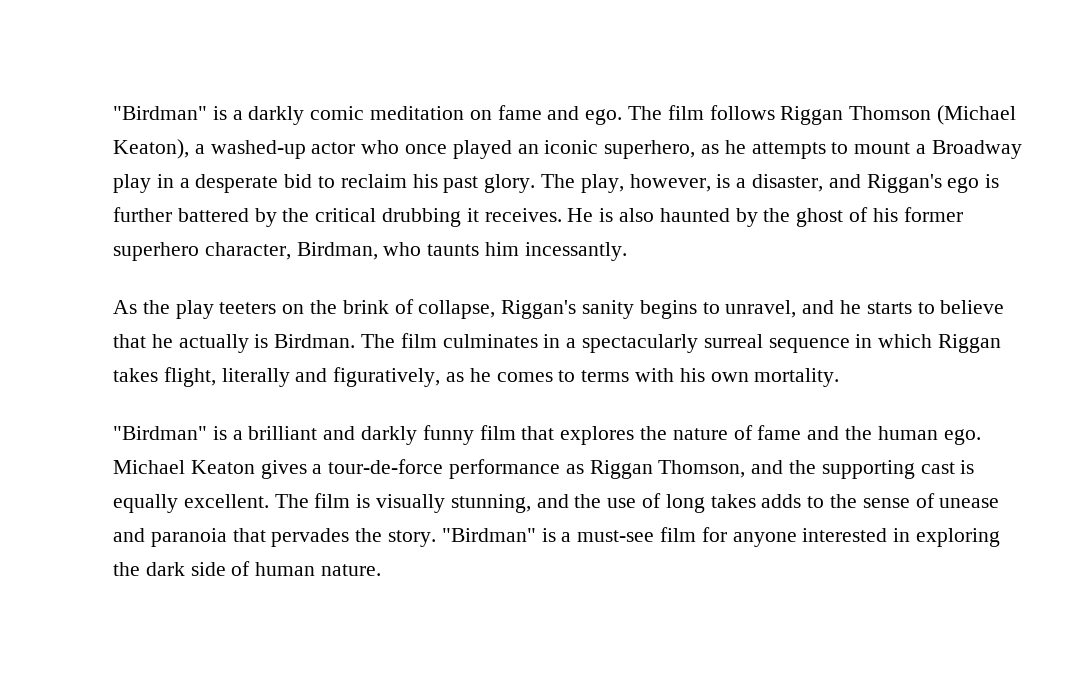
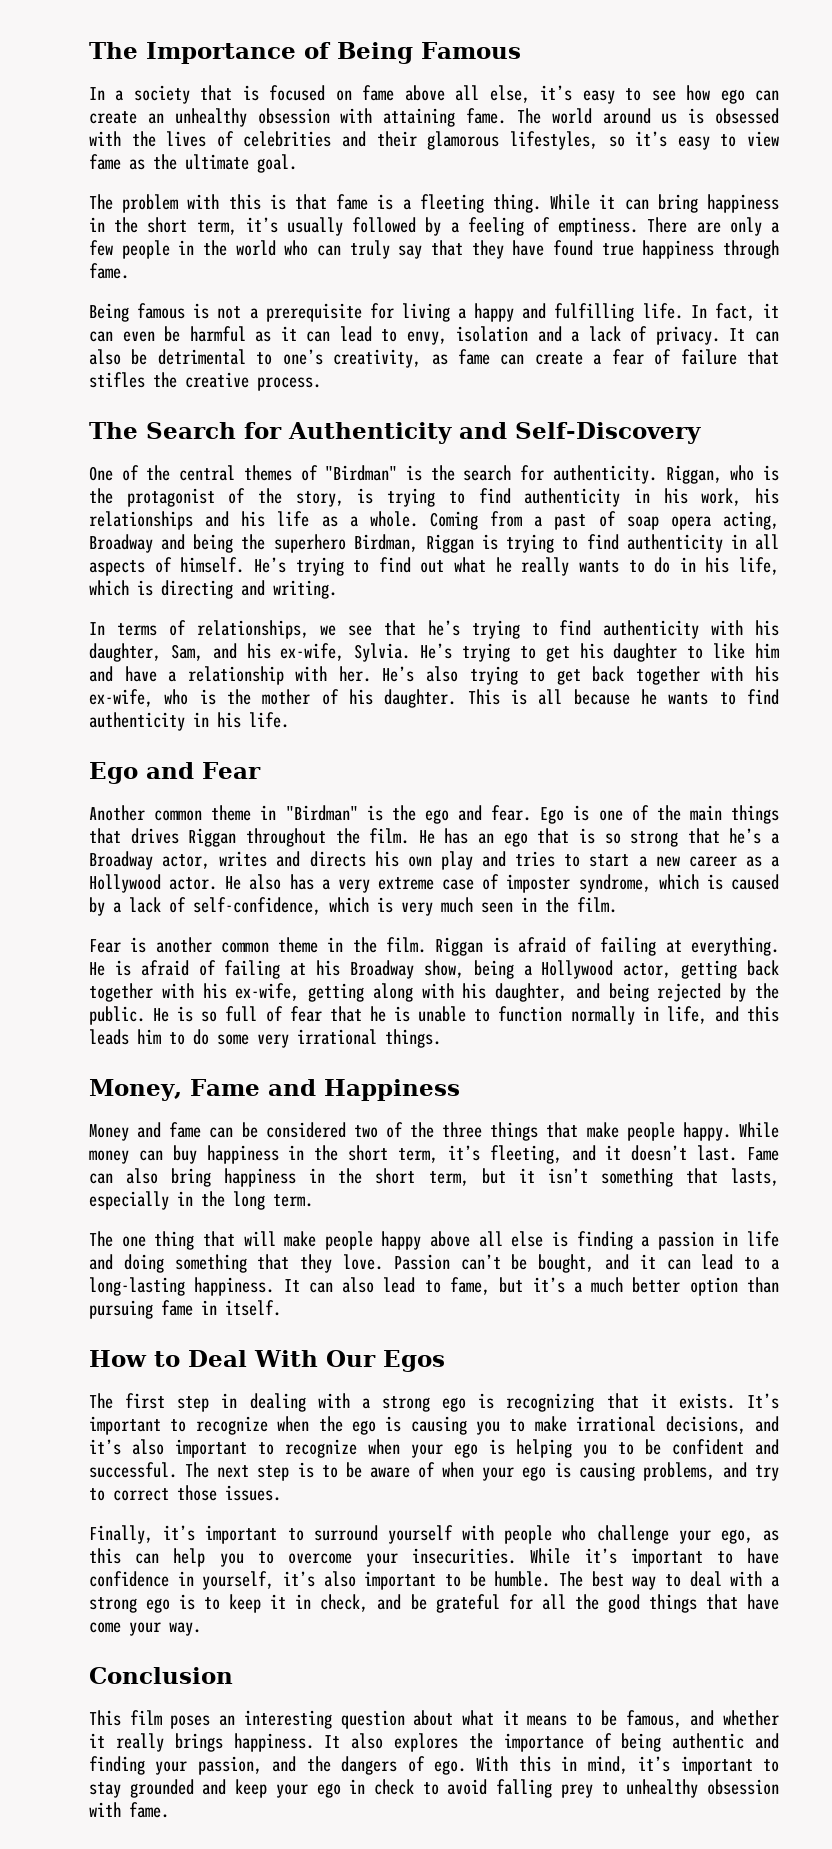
- "Birdman" is a darkly comic meditation on fame and ego. The film follows Riggan Thomson (Michael Keaton), a washed-up actor who once played an iconic superhero, as he attempts to mount a Broadway play in a desperate bid to reclaim his past glory. The play, however, is a disaster, and Riggan's ego is further battered by the critical drubbing it receives. He is also haunted by the ghost of his former superhero character, Birdman, who taunts him incessantly.
- As the play teeters on the brink of collapse, Riggan's sanity begins to unravel, and he starts to believe that he actually is Birdman. The film culminates in a spectacularly surreal sequence in which Riggan takes flight, literally and figuratively, as he comes to terms with his own mortality.
- "Birdman" is a brilliant and darkly funny film that explores the nature of fame and the human ego. Michael Keaton gives a tour-de-force performance as Riggan Thomson, and the supporting cast is equally excellent. The film is visually stunning, and the use of long takes adds to the sense of unease and paranoia that pervades the story. "Birdman" is a must-see film for anyone interested in exploring the dark side of human nature.
+ The Importance of Being Famous
+ In a society that is focused on fame above all else, it’s easy to see how ego can create an unhealthy obsession with attaining fame. The world around us is obsessed with the lives of celebrities and their glamorous lifestyles, so it’s easy to view fame as the ultimate goal.
+ The problem with this is that fame is a fleeting thing. While it can bring happiness in the short term, it’s usually followed by a feeling of emptiness. There are only a few people in the world who can truly say that they have found true happiness through fame.
+ Being famous is not a prerequisite for living a happy and fulfilling life. In fact, it can even be harmful as it can lead to envy, isolation and a lack of privacy. It can also be detrimental to one’s creativity, as fame can create a fear of failure that stifles the creative process.
+ The Search for Authenticity and Self-Discovery
+ One of the central themes of "Birdman" is the search for authenticity. Riggan, who is the protagonist of the story, is trying to find authenticity in his work, his relationships and his life as a whole. Coming from a past of soap opera acting, Broadway and being the superhero Birdman, Riggan is trying to find authenticity in all aspects of himself. He’s trying to find out what he really wants to do in his life, which is directing and writing.
+ In terms of relationships, we see that he’s trying to find authenticity with his daughter, Sam, and his ex-wife, Sylvia. He’s trying to get his daughter to like him and have a relationship with her. He’s also trying to get back together with his ex-wife, who is the mother of his daughter. This is all because he wants to find authenticity in his life.
+ Ego and Fear
+ Another common theme in "Birdman" is the ego and fear. Ego is one of the main things that drives Riggan throughout the film. He has an ego that is so strong that he’s a Broadway actor, writes and directs his own play and tries to start a new career as a Hollywood actor. He also has a very extreme case of imposter syndrome, which is caused by a lack of self-confidence, which is very much seen in the film.
+ Fear is another common theme in the film. Riggan is afraid of failing at everything. He is afraid of failing at his Broadway show, being a Hollywood actor, getting back together with his ex-wife, getting along with his daughter, and being rejected by the public. He is so full of fear that he is unable to function normally in life, and this leads him to do some very irrational things.
+ Money, Fame and Happiness
+ Money and fame can be considered two of the three things that make people happy. While money can buy happiness in the short term, it’s fleeting, and it doesn’t last. Fame can also bring happiness in the short term, but it isn’t something that lasts, especially in the long term.
+ The one thing that will make people happy above all else is finding a passion in life and doing something that they love. Passion can’t be bought, and it can lead to a long-lasting happiness. It can also lead to fame, but it’s a much better option than pursuing fame in itself.
+ How to Deal With Our Egos
+ The first step in dealing with a strong ego is recognizing that it exists. It’s important to recognize when the ego is causing you to make irrational decisions, and it’s also important to recognize when your ego is helping you to be confident and successful. The next step is to be aware of when your ego is causing problems, and try to correct those issues.
+ Finally, it’s important to surround yourself with people who challenge your ego, as this can help you to overcome your insecurities. While it’s important to have confidence in yourself, it’s also important to be humble. The best way to deal with a strong ego is to keep it in check, and be grateful for all the good things that have come your way.
+ Conclusion
+ This film poses an interesting question about what it means to be famous, and whether it really brings happiness. It also explores the importance of being authentic and finding your passion, and the dangers of ego. With this in mind, it’s important to stay grounded and keep your ego in check to avoid falling prey to unhealthy obsession with fame.

